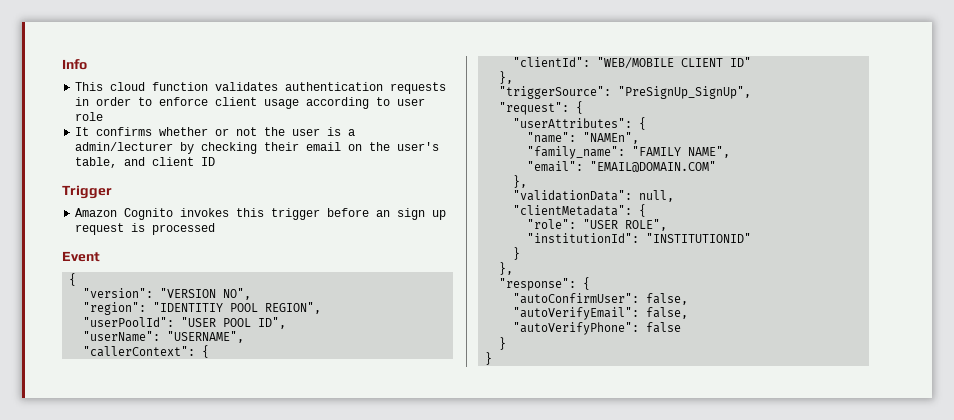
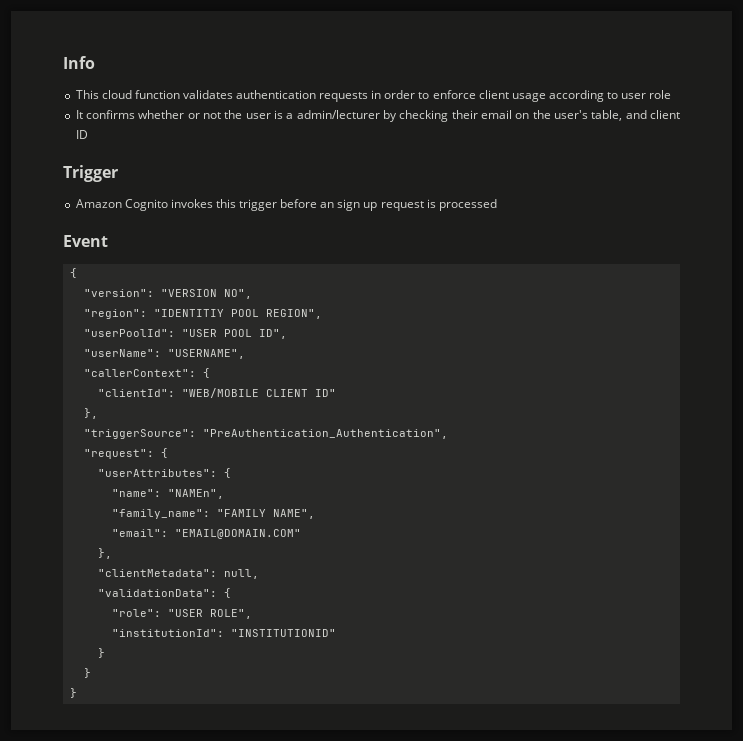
- "triggerSource": "PreSignUp_SignUp",
+ "triggerSource": "PreAuthentication_Authentication",
- "validationData": null,
+ "clientMetadata": null,
- "clientMetadata": {
+ "validationData": {
  "institutionId": "INSTITUTIONID"
  }
- },
- "response": {
- "autoConfirmUser": false,
- "autoVerifyEmail": false,
- "autoVerifyPhone": false

